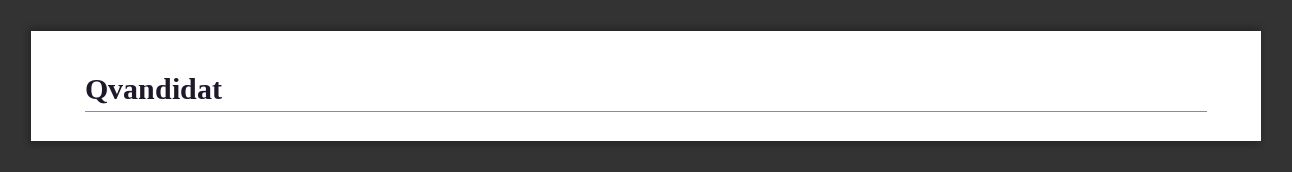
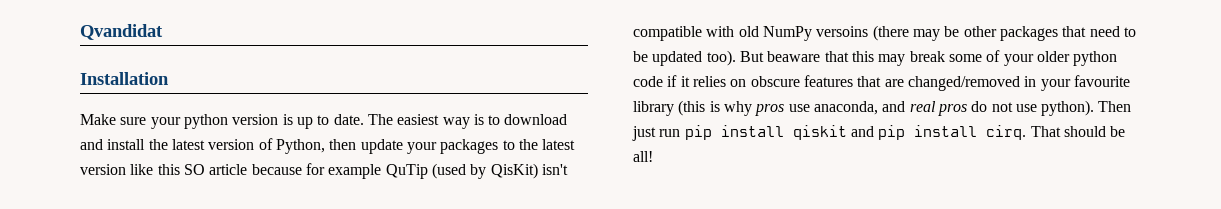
+ Installation
+ Make sure your python version is up to date. The easiest way is to download and install the latest version of Python, then update your packages to the latest version like this SO article because for example QuTip (used by QisKit) isn't compatible with old NumPy versoins (there may be other packages that need to be updated too). But beaware that this may break some of your older python code if it relies on obscure features that are changed/removed in your favourite library (this is why pros use anaconda, and real pros do not use python). Then just run pip install qiskit and pip install cirq. That should be all!

